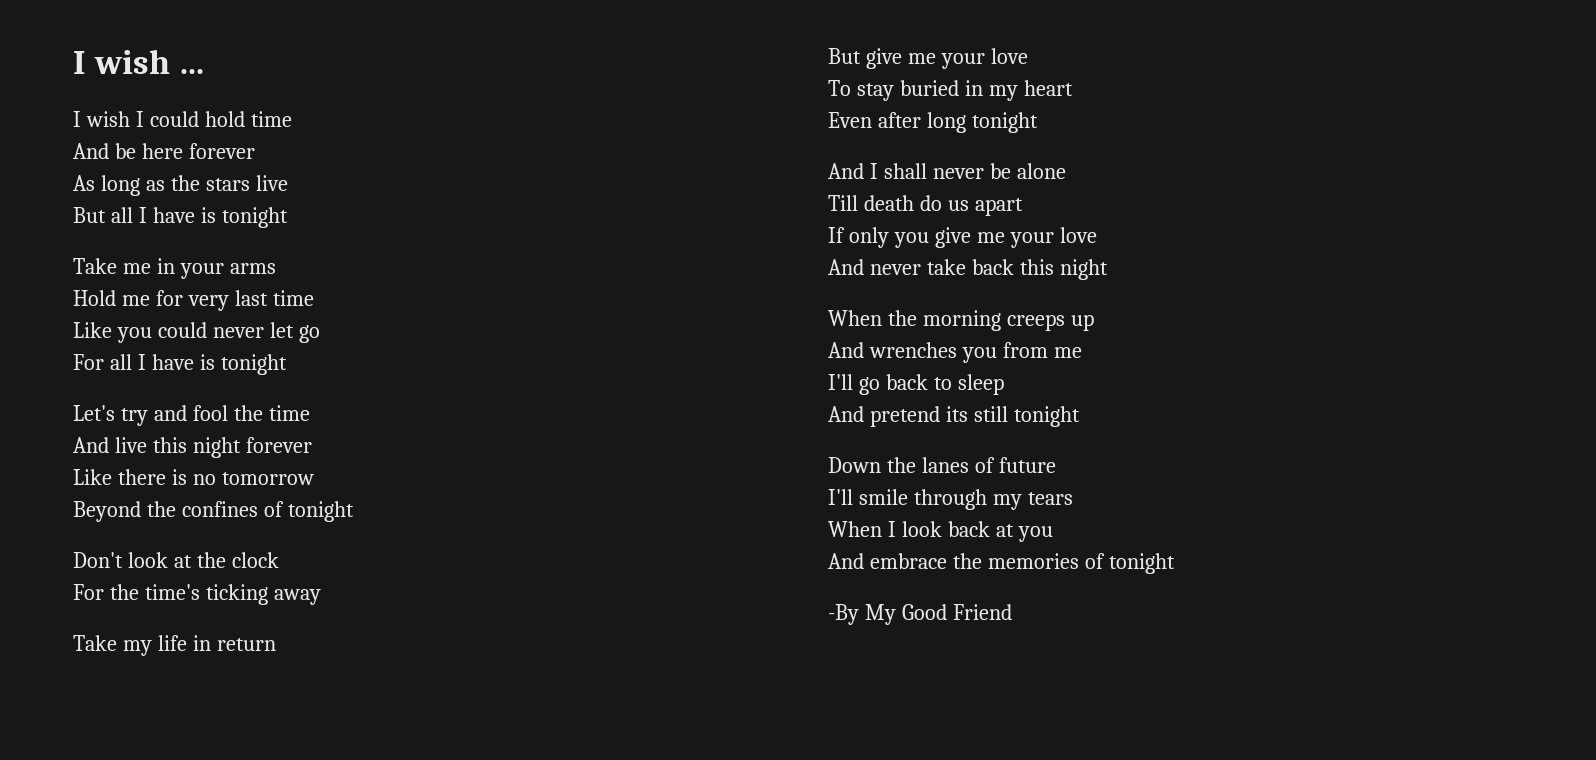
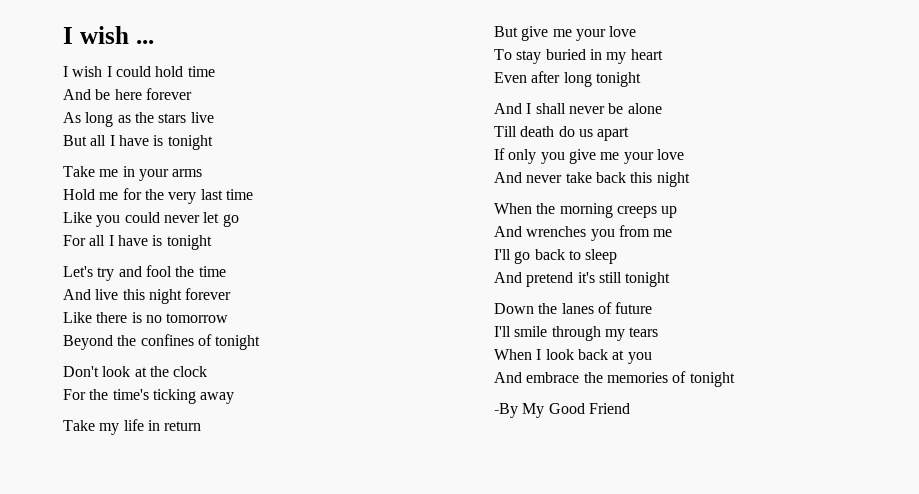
- Hold me for very last time
+ Hold me for the very last time
- And pretend its still tonight
+ And pretend it's still tonight

